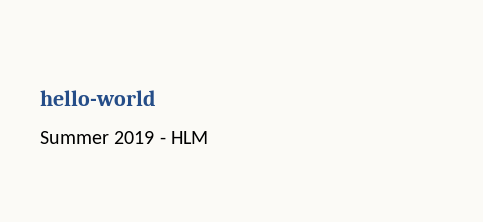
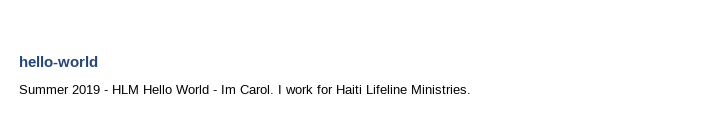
- Summer 2019 - HLM
+ Summer 2019 - HLM Hello World - Im Carol. I work for Haiti Lifeline Ministries.

